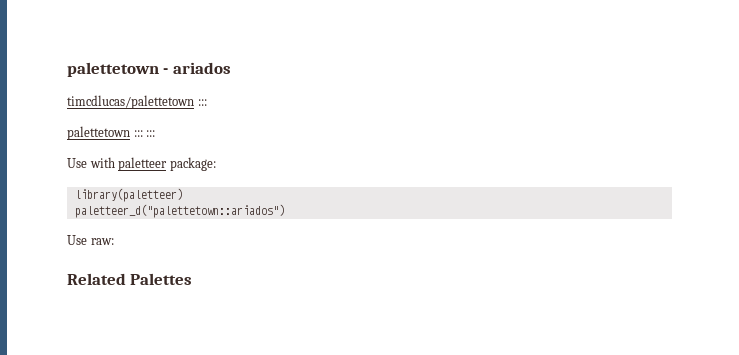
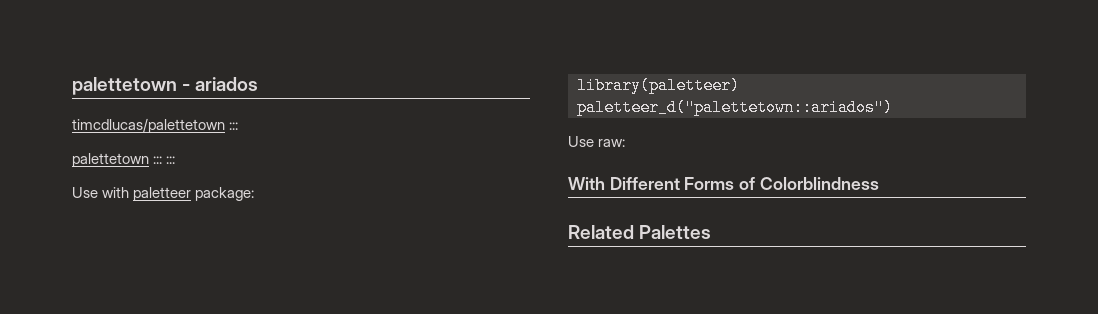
+ With Different Forms of Colorblindness

